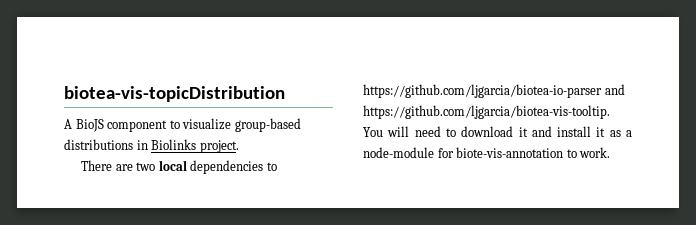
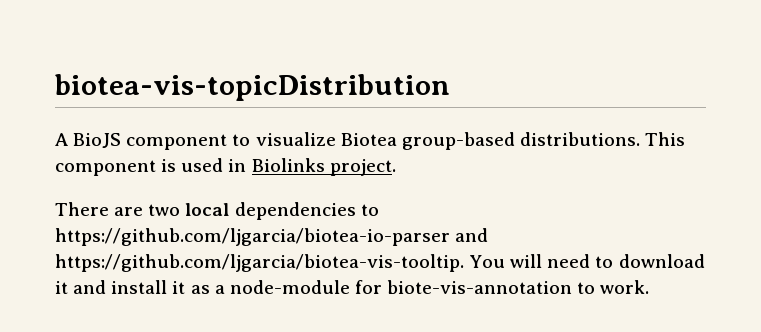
- A BioJS component to visualize group-based distributions in Biolinks project.
+ A BioJS component to visualize Biotea group-based distributions. This component is used in Biolinks project.

